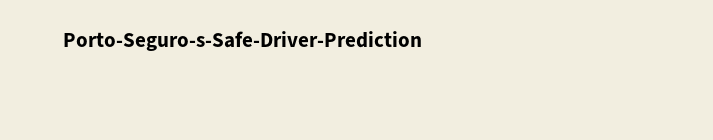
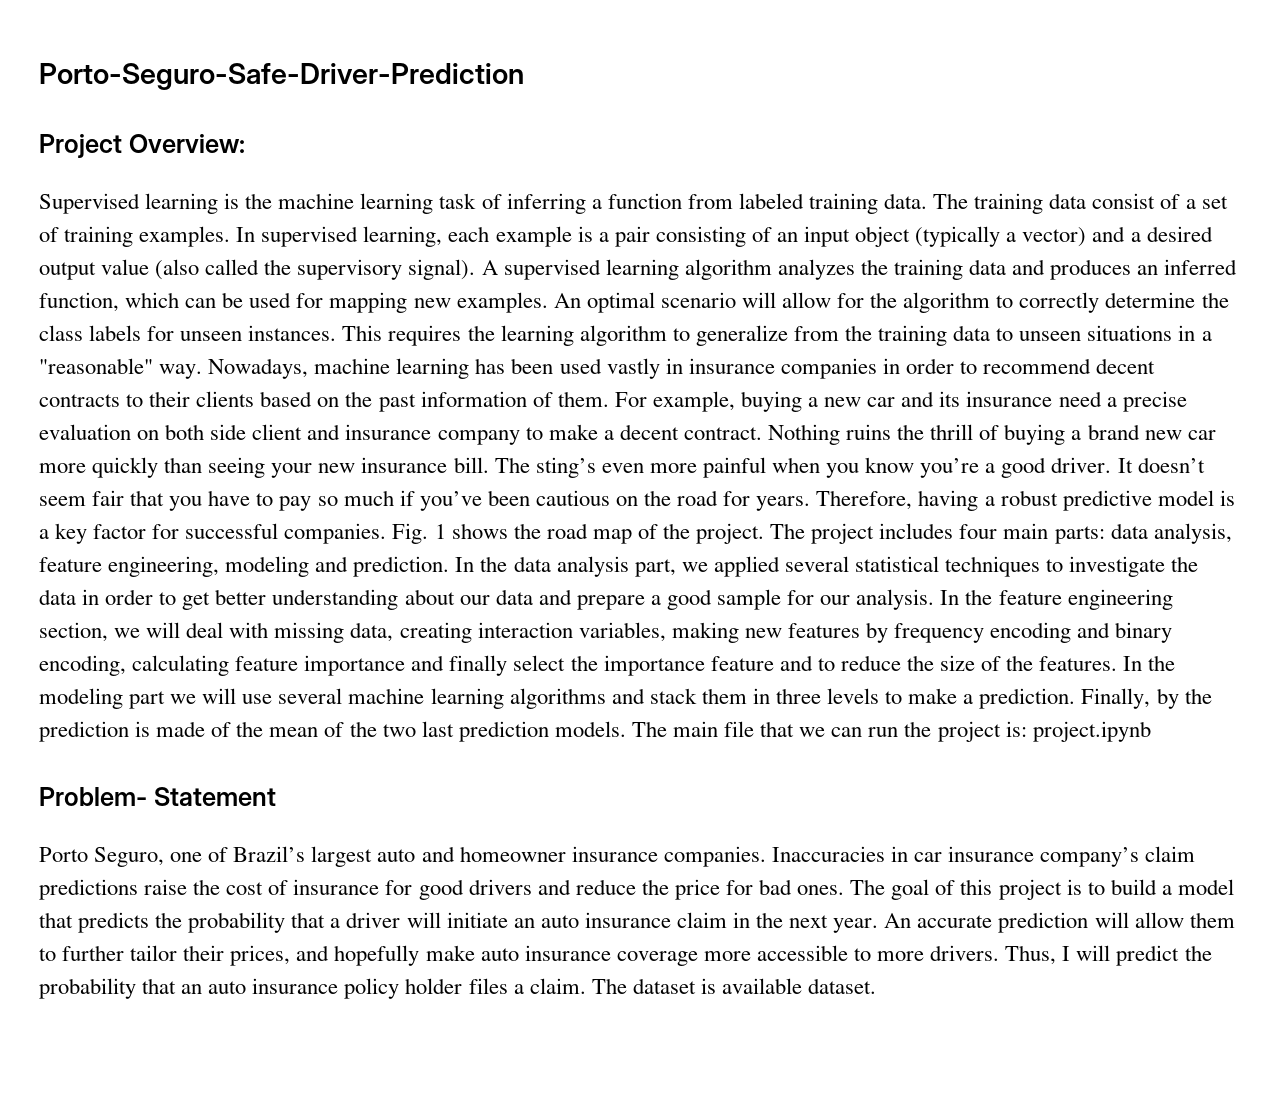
- Porto-Seguro-s-Safe-Driver-Prediction
+ Porto-Seguro-Safe-Driver-Prediction
+ Project Overview:
+ Supervised learning is the machine learning task of inferring a function from labeled training data. The training data consist of a set of training examples. In supervised learning, each example is a pair consisting of an input object (typically a vector) and a desired output value (also called the supervisory signal). A supervised learning algorithm analyzes the training data and produces an inferred function, which can be used for mapping new examples. An optimal scenario will allow for the algorithm to correctly determine the class labels for unseen instances. This requires the learning algorithm to generalize from the training data to unseen situations in a "reasonable" way. Nowadays, machine learning has been used vastly in insurance companies in order to recommend decent contracts to their clients based on the past information of them. For example, buying a new car and its insurance need a precise evaluation on both side client and insurance company to make a decent contract. Nothing ruins the thrill of buying a brand new car more quickly than seeing your new insurance bill. The sting’s even more painful when you know you’re a good driver. It doesn’t seem fair that you have to pay so much if you’ve been cautious on the road for years. Therefore, having a robust predictive model is a key factor for successful companies. Fig. 1 shows the road map of the project. The project includes four main parts: data analysis, feature engineering, modeling and prediction. In the data analysis part, we applied several statistical techniques to investigate the data in order to get better understanding about our data and prepare a good sample for our analysis. In the feature engineering section, we will deal with missing data, creating interaction variables, making new features by frequency encoding and binary encoding, calculating feature importance and finally select the importance feature and to reduce the size of the features. In the modeling part we will use several machine learning algorithms and stack them in three levels to make a prediction. Finally, by the prediction is made of the mean of the two last prediction models. The main file that we can run the project is: project.ipynb
+ Problem- Statement
+ Porto Seguro, one of Brazil’s largest auto and homeowner insurance companies. Inaccuracies in car insurance company’s claim predictions raise the cost of insurance for good drivers and reduce the price for bad ones. The goal of this project is to build a model that predicts the probability that a driver will initiate an auto insurance claim in the next year. An accurate prediction will allow them to further tailor their prices, and hopefully make auto insurance coverage more accessible to more drivers. Thus, I will predict the probability that an auto insurance policy holder files a claim. The dataset is available dataset.

